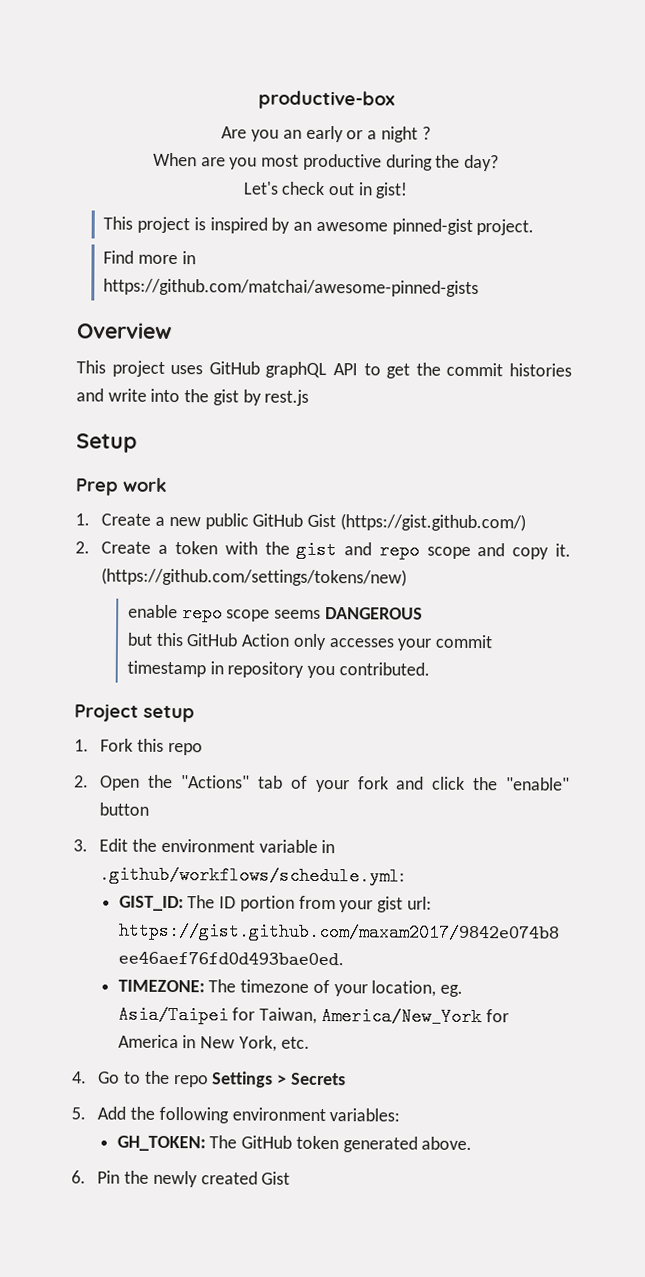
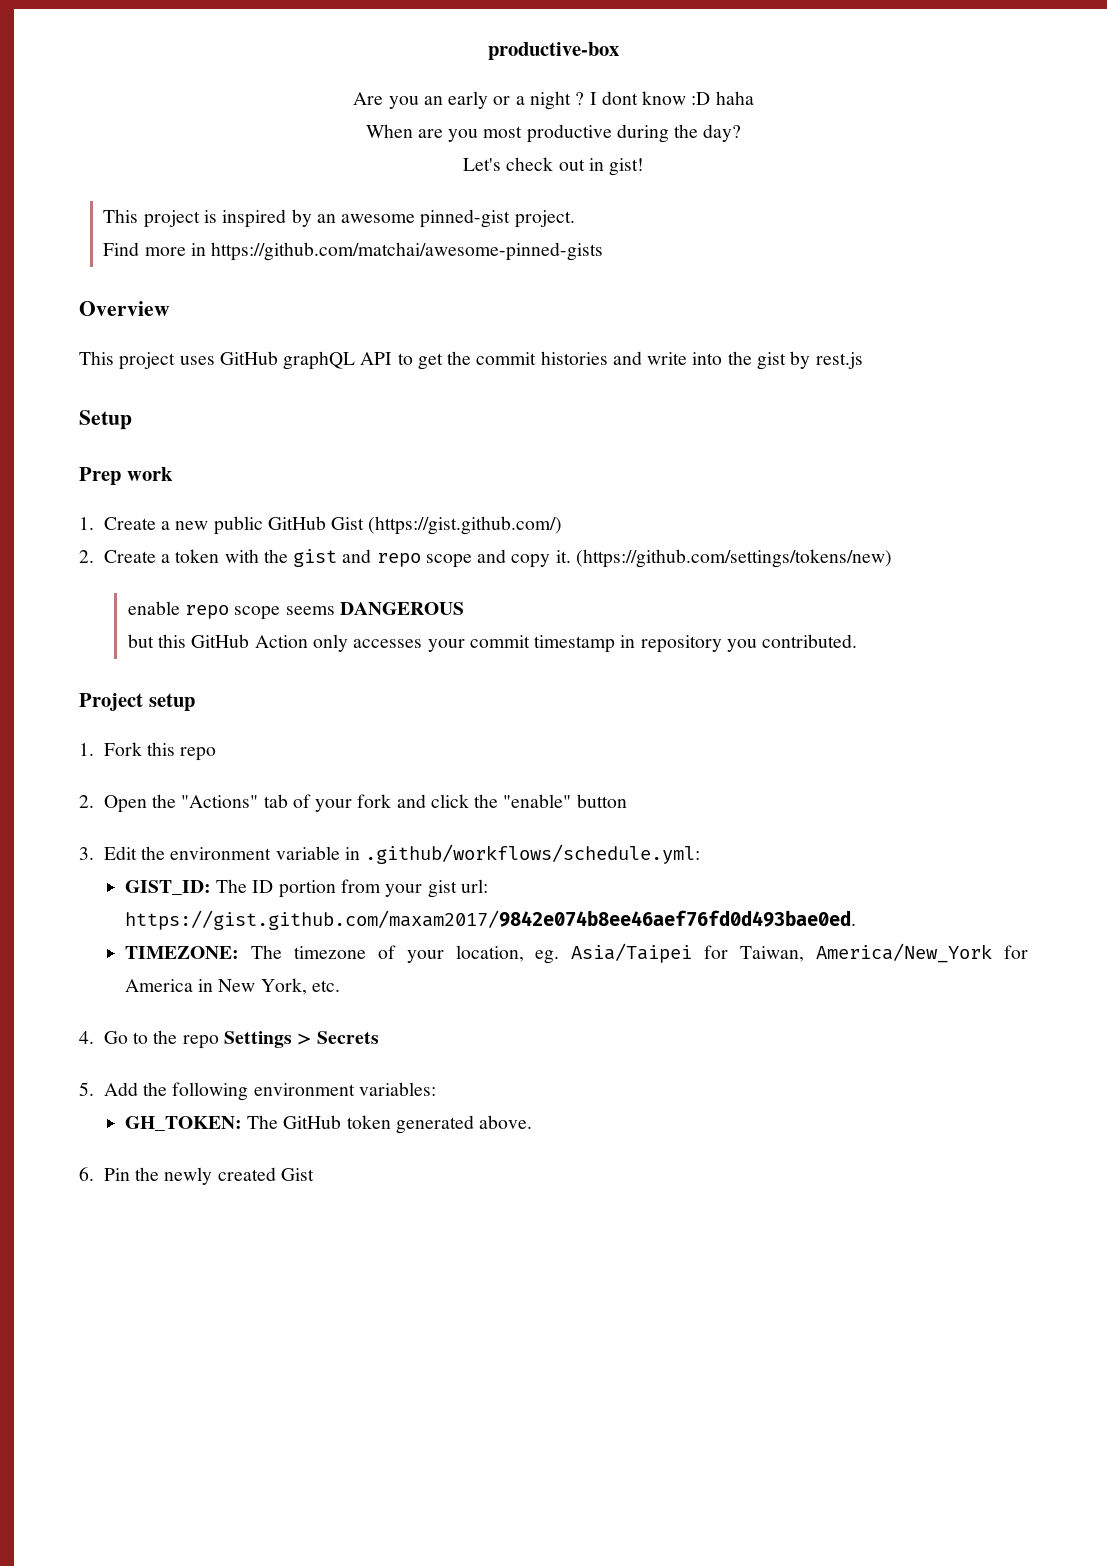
+ I dont know :D haha

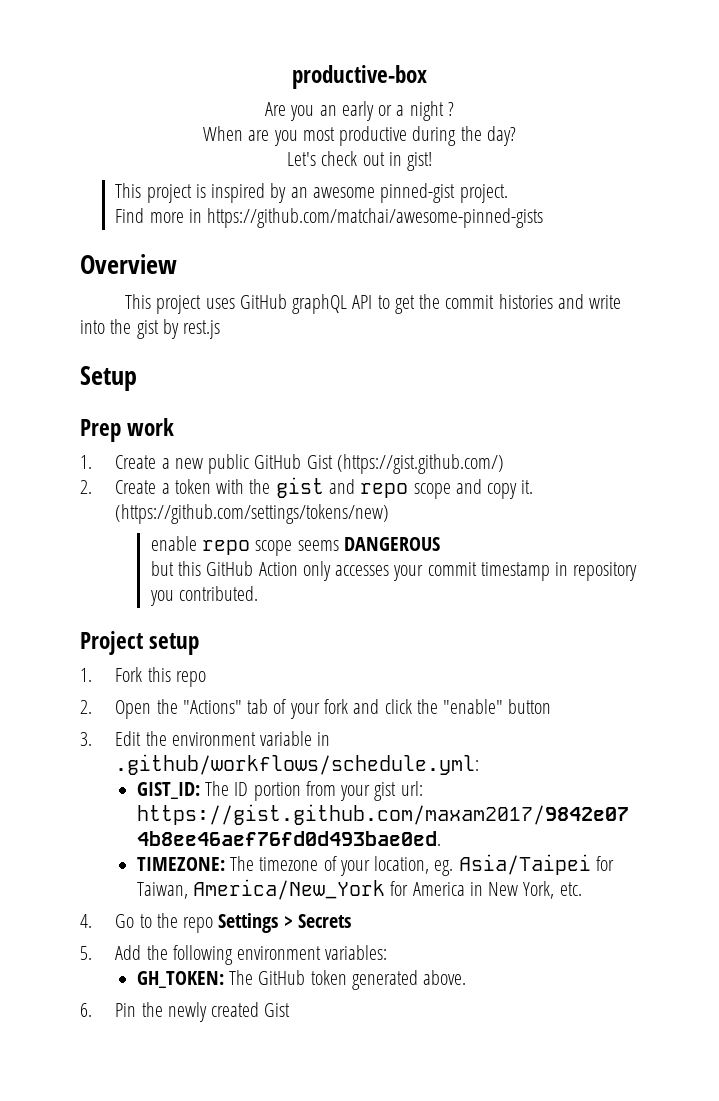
- I dont know :D haha

